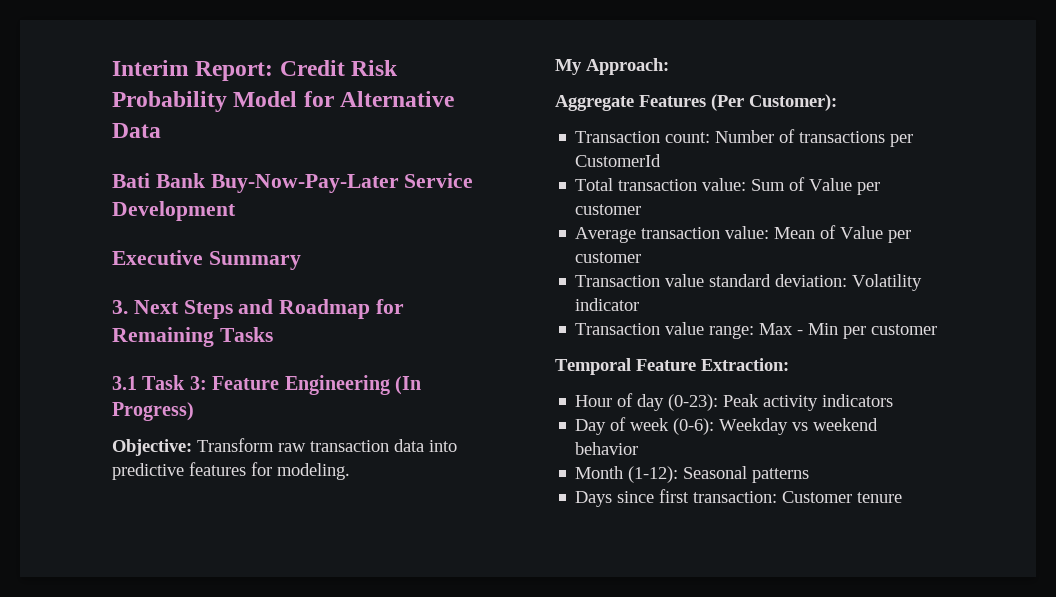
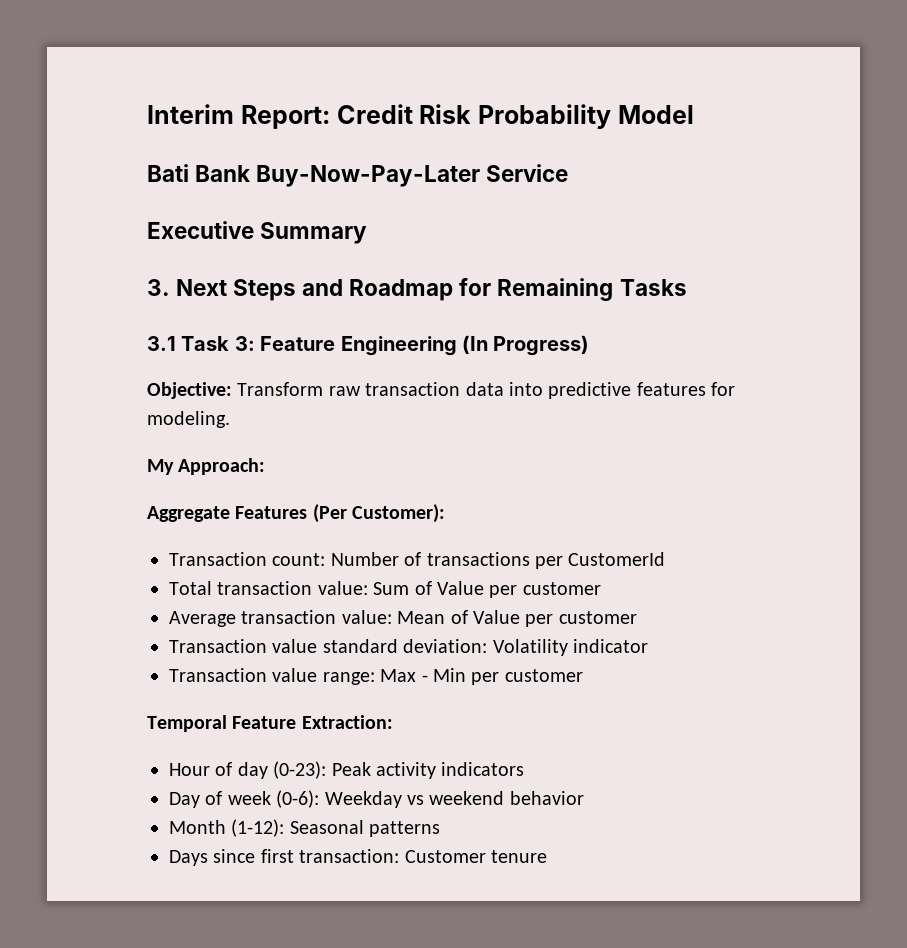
- Interim Report: Credit Risk Probability Model for Alternative Data
+ Interim Report: Credit Risk Probability Model
- Bati Bank Buy-Now-Pay-Later Service Development
+ Bati Bank Buy-Now-Pay-Later Service

